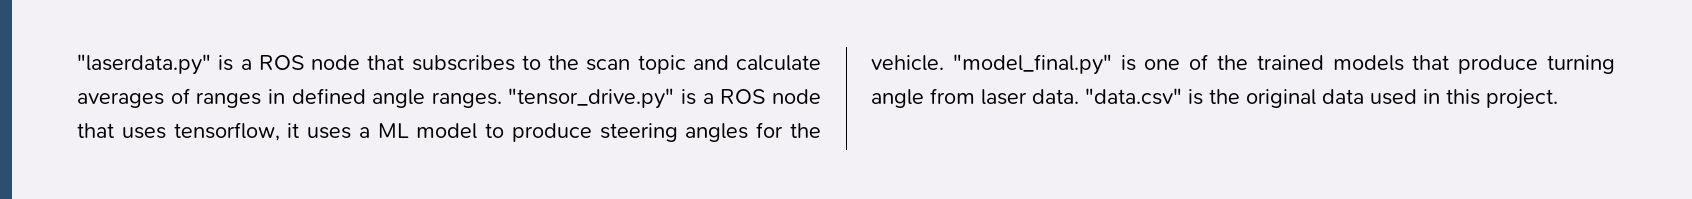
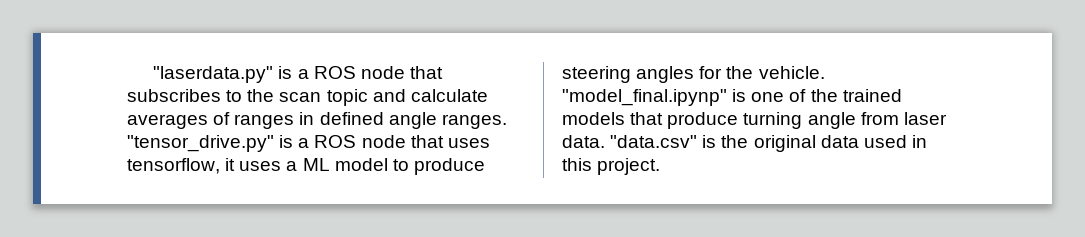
- "model_final.py" is one of the trained models that produce turning angle from laser data.
+ "model_final.ipynp" is one of the trained models that produce turning angle from laser data.

